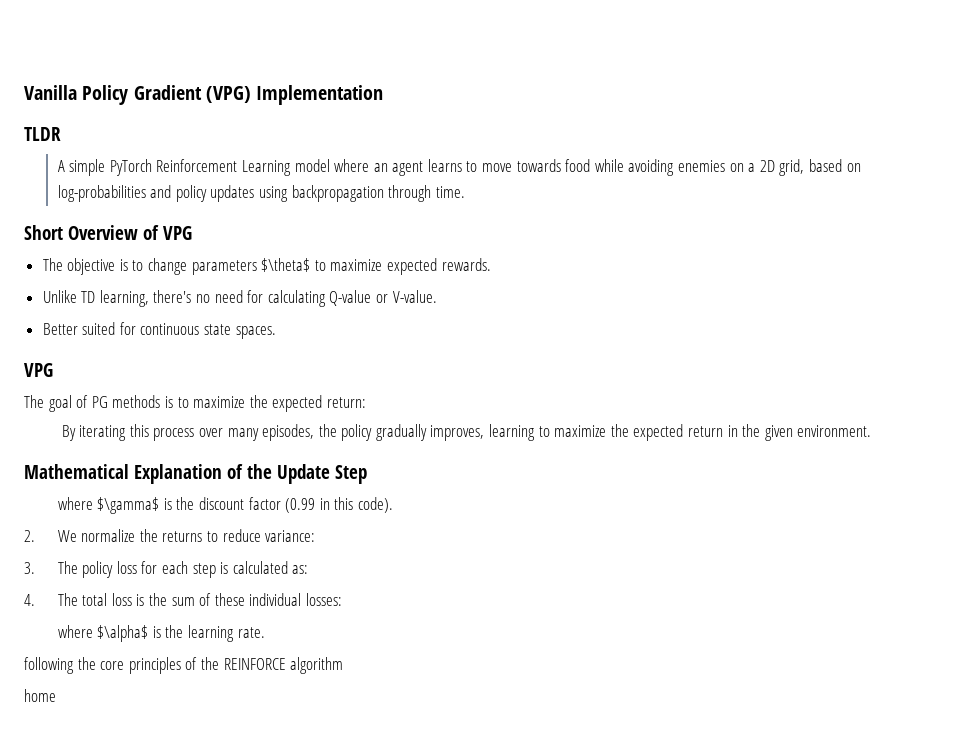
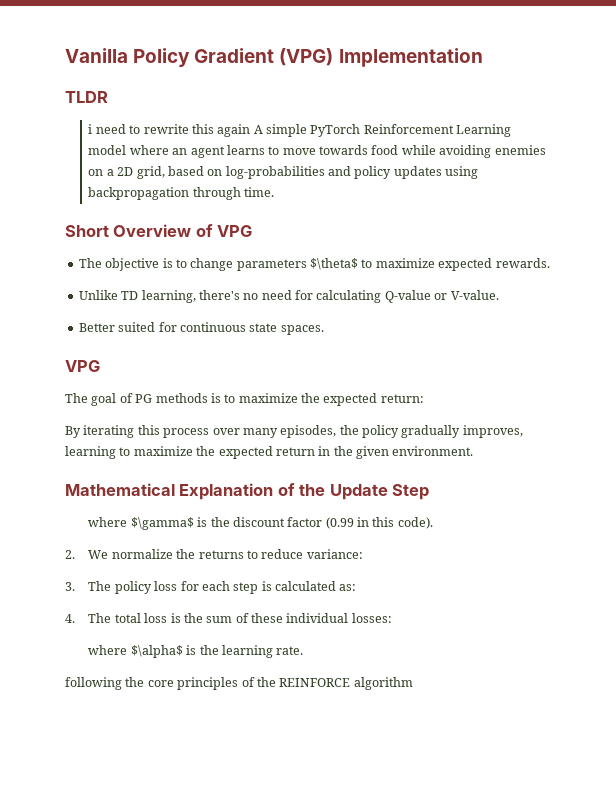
- A simple PyTorch Reinforcement Learning model where an agent learns to move towards food while avoiding enemies on a 2D grid, based on log-probabilities and policy updates using backpropagation through time.
+ i need to rewrite this again A simple PyTorch Reinforcement Learning model where an agent learns to move towards food while avoiding enemies on a 2D grid, based on log-probabilities and policy updates using backpropagation through time.
- home

